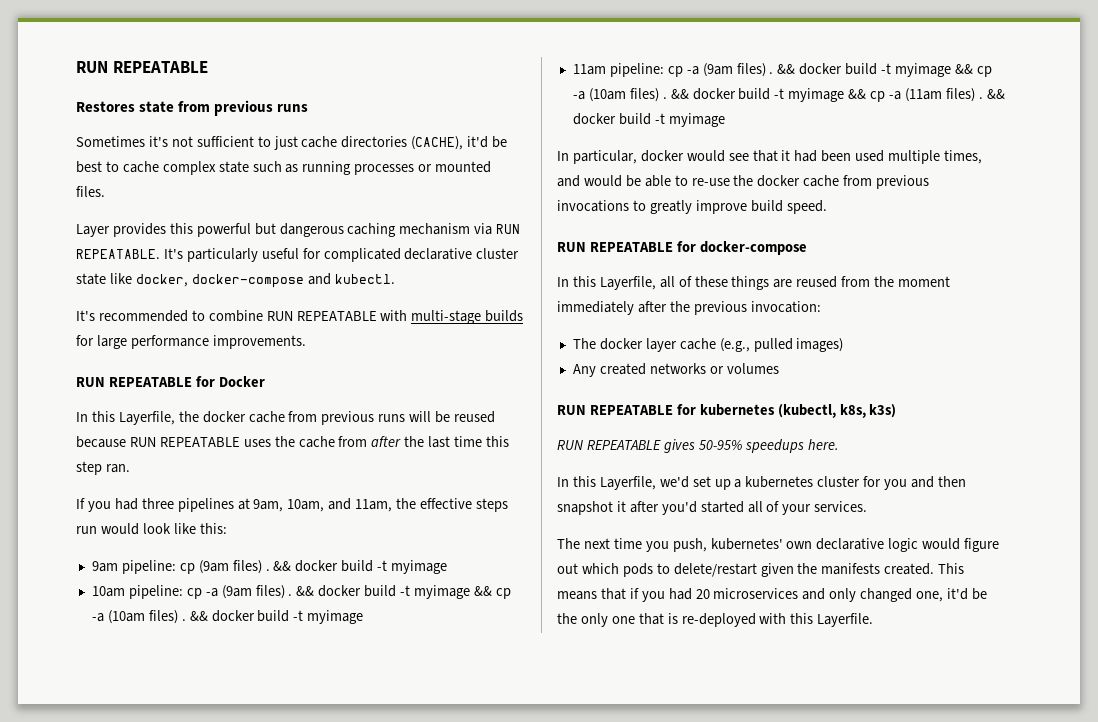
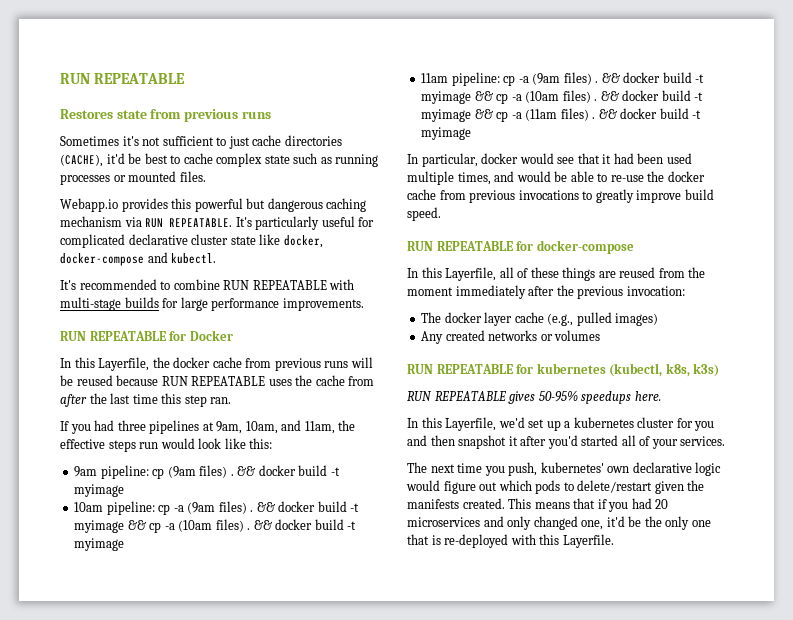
- Layer provides this powerful but dangerous caching mechanism via RUN REPEATABLE.
+ Webapp.io provides this powerful but dangerous caching mechanism via RUN REPEATABLE.

